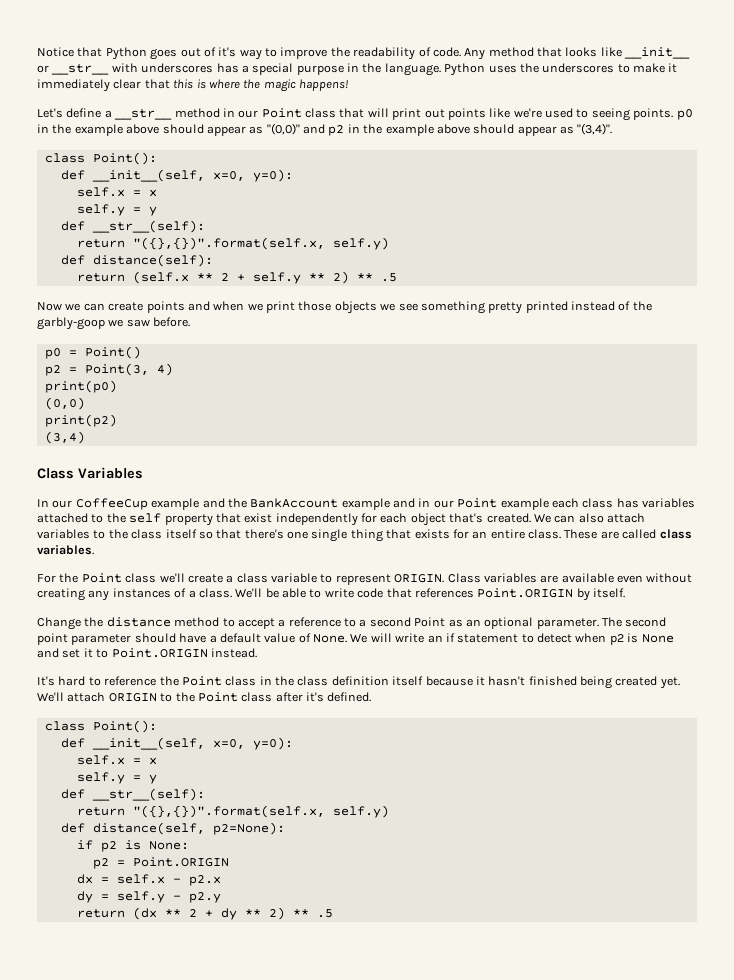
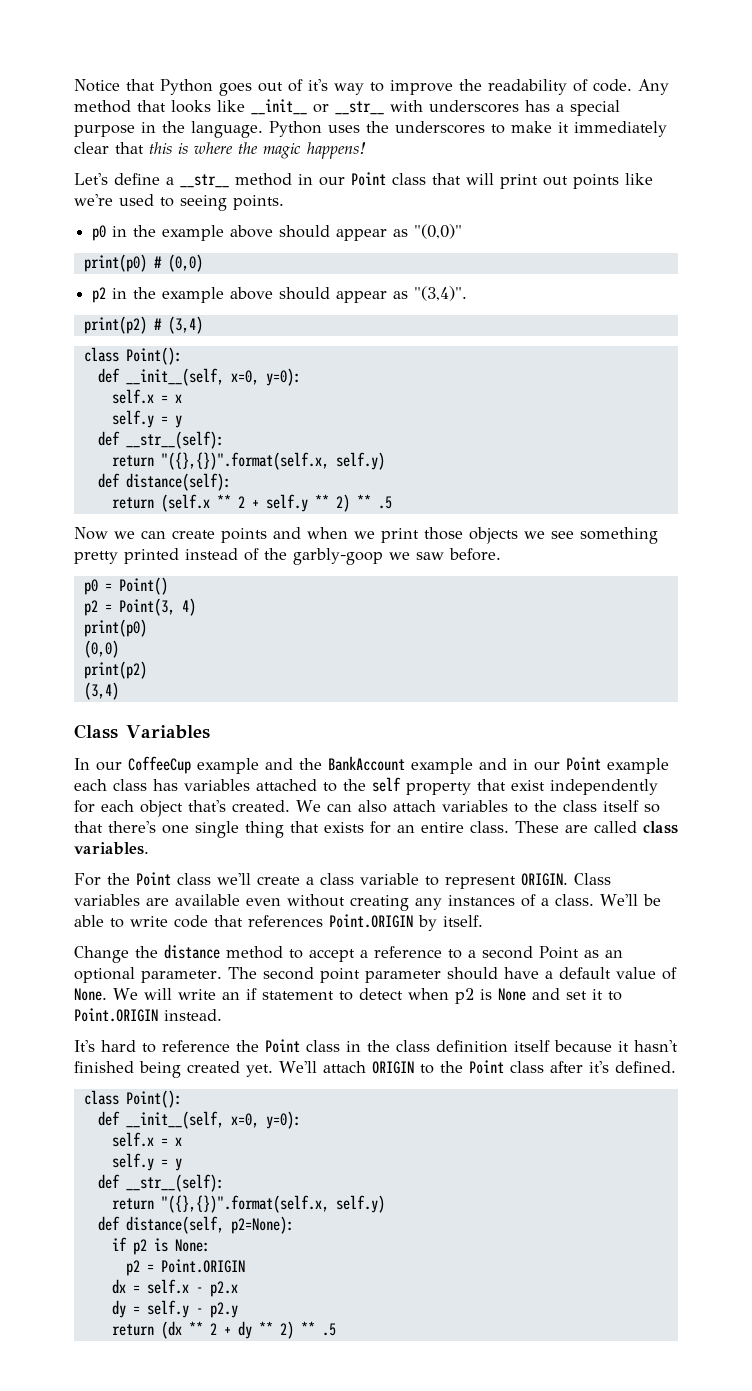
- Let's define a __str__ method in our Point class that will print out points like we're used to seeing points. p0 in the example above should appear as "(0,0)" and p2 in the example above should appear as "(3,4)".
+ Let's define a __str__ method in our Point class that will print out points like we're used to seeing points.
+ p0 in the example above should appear as "(0,0)"
+ print(p0) # (0,0)
+ p2 in the example above should appear as "(3,4)".
+ print(p2) # (3,4)

